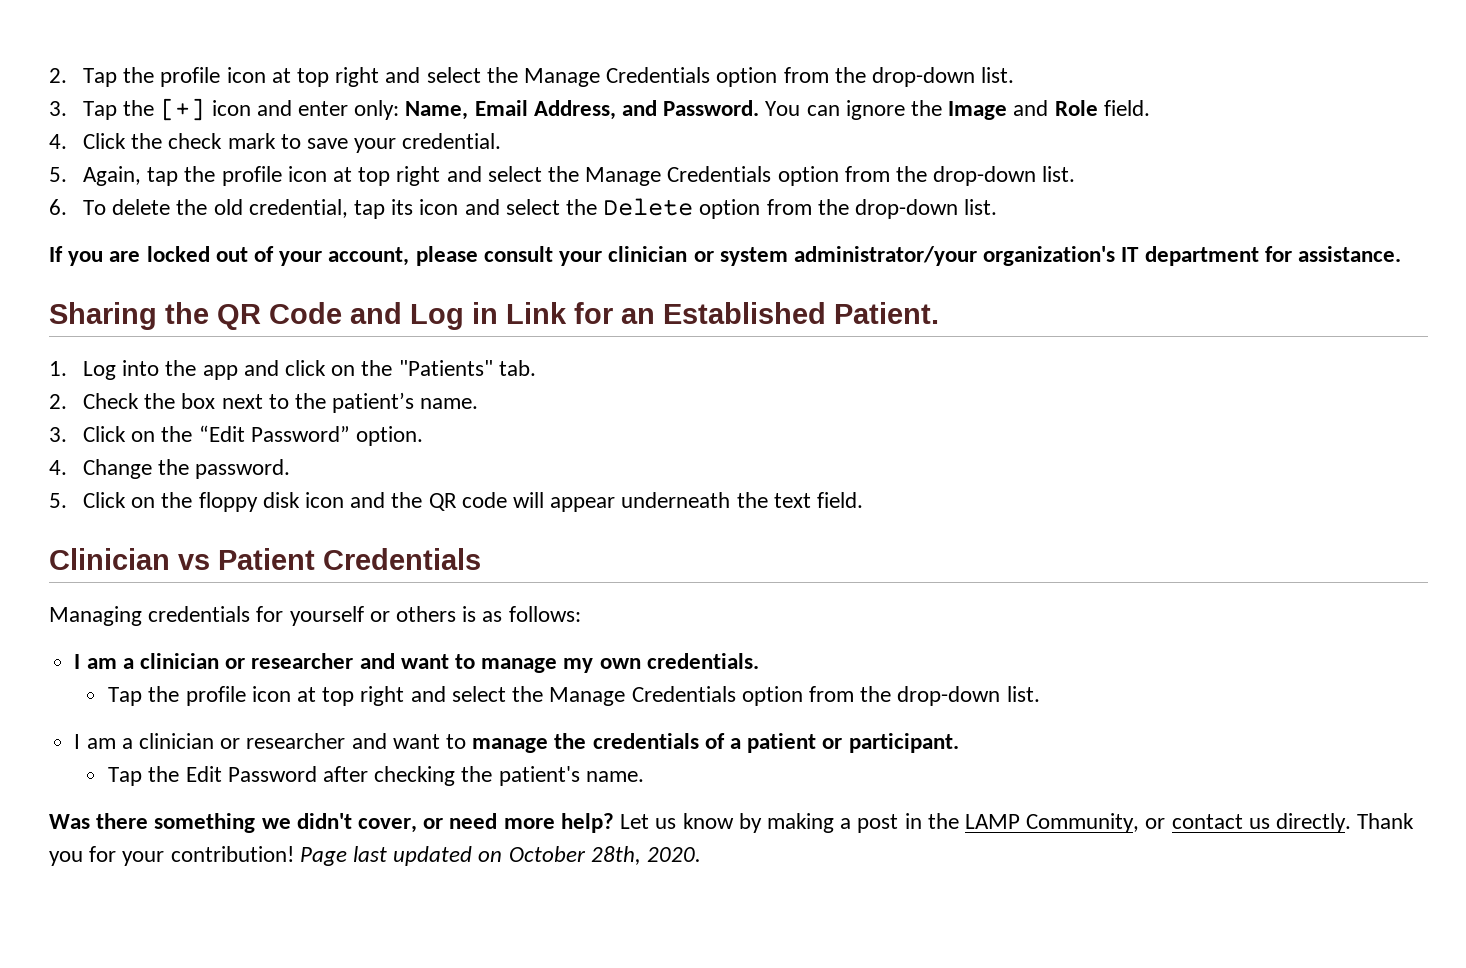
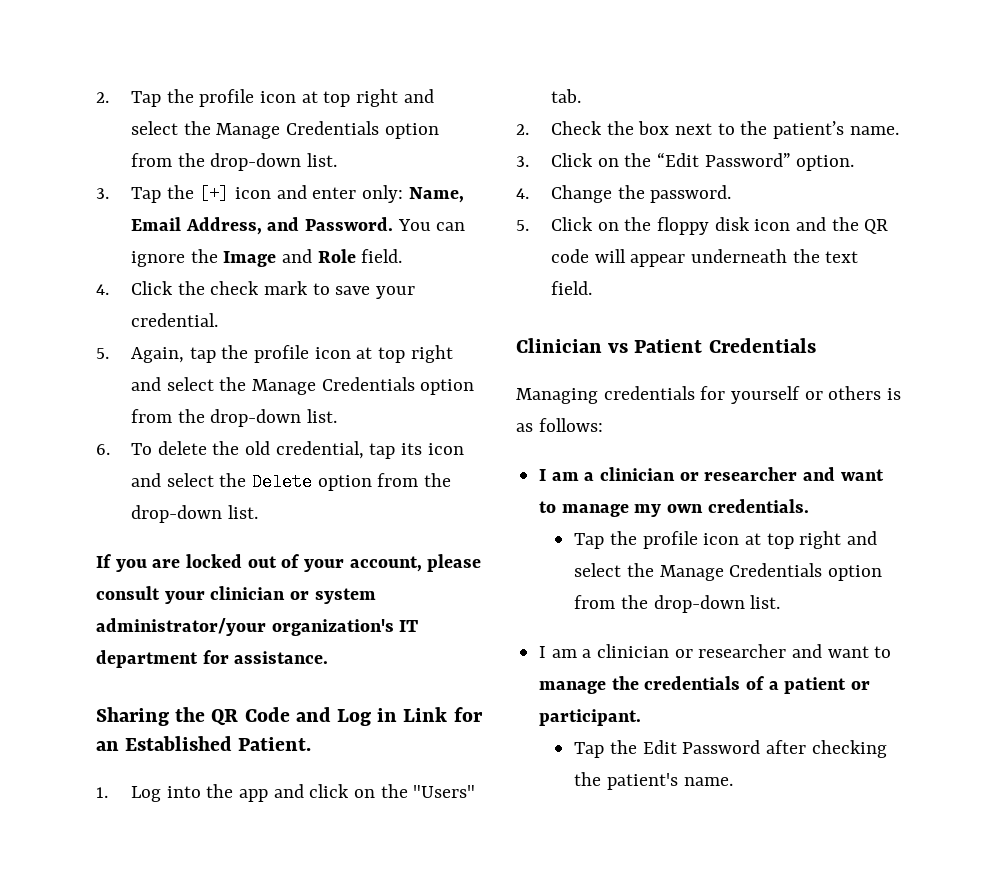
- 1. Log into the app and click on the "Patients" tab.
+ 1. Log into the app and click on the "Users" tab.
- Was there something we didn't cover, or need more help? Let us know by making a post in the LAMP Community, or contact us directly. Thank you for your contribution! Page last updated on October 28th, 2020.

